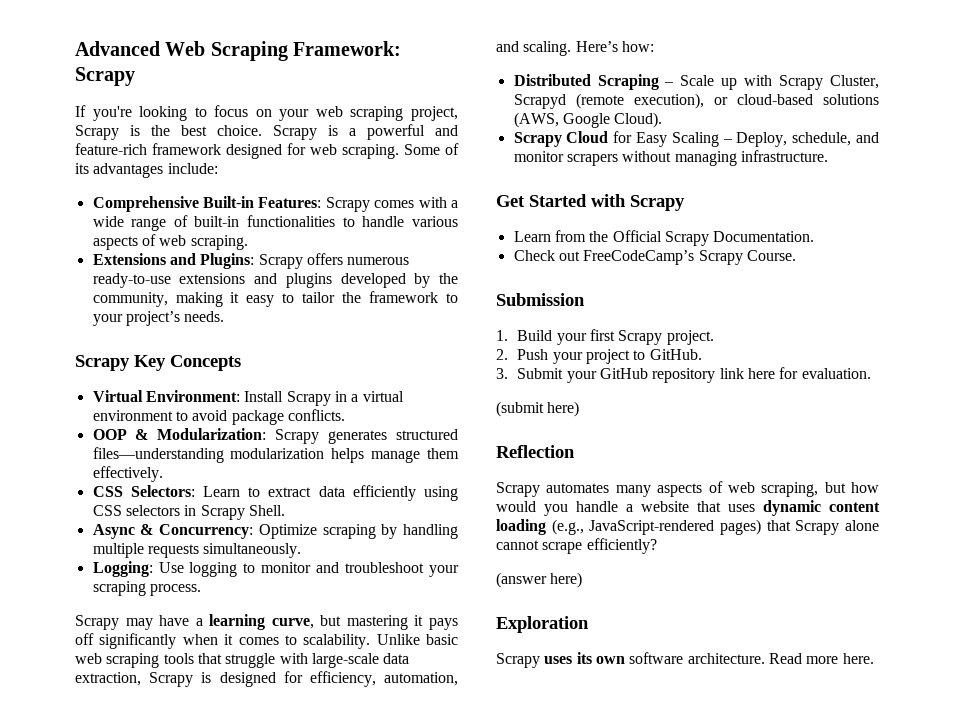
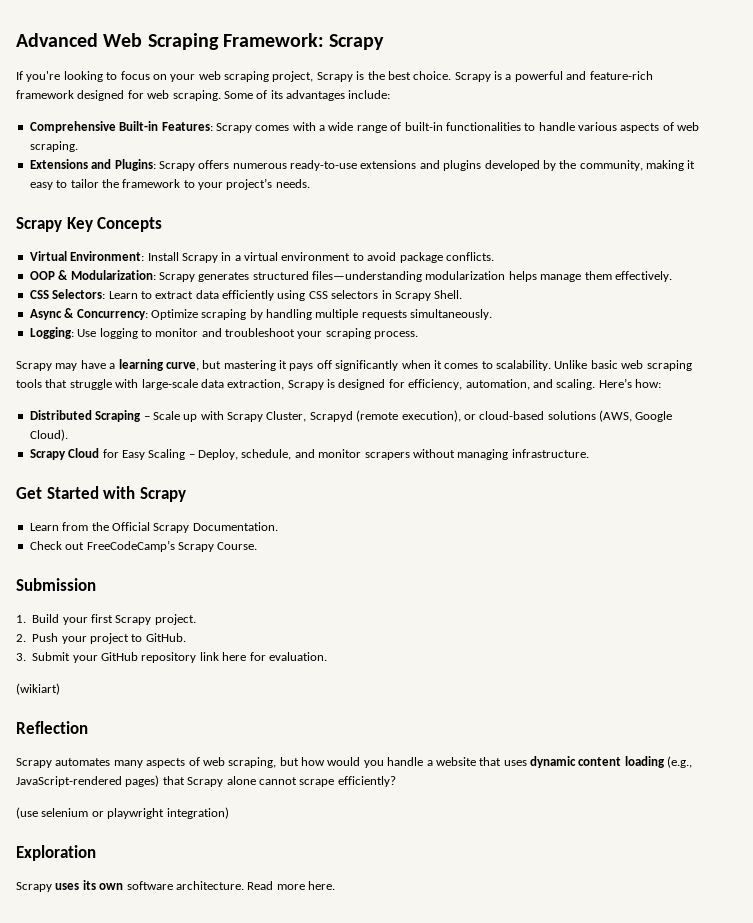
- (submit here)
+ (wikiart)
- (answer here)
+ (use selenium or playwright integration)

